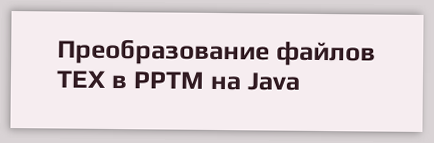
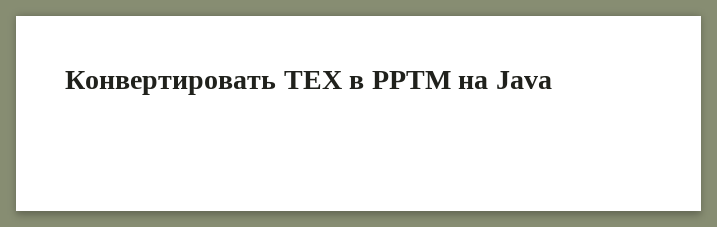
- Преобразование файлов TEX в PPTM на Java
+ Конвертировать TEX в PPTM на Java

